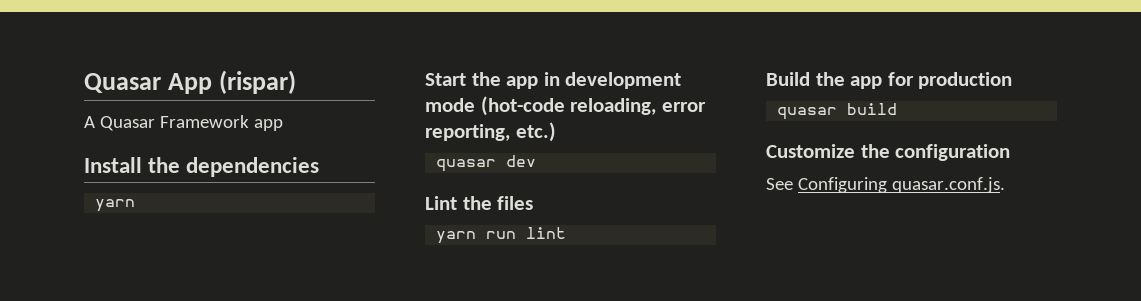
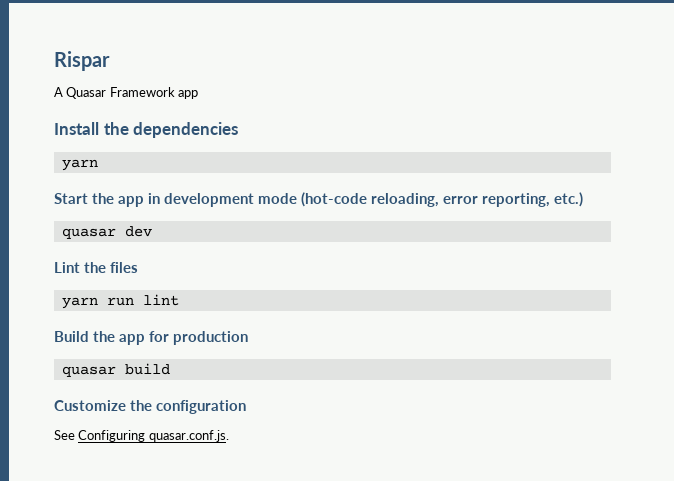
- Quasar App (rispar)
+ Rispar

